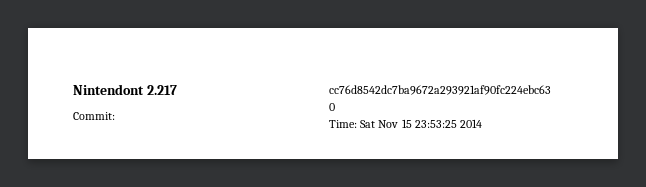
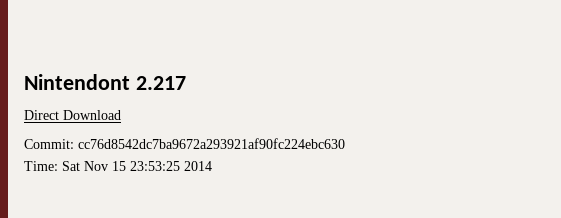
+ Direct Download

